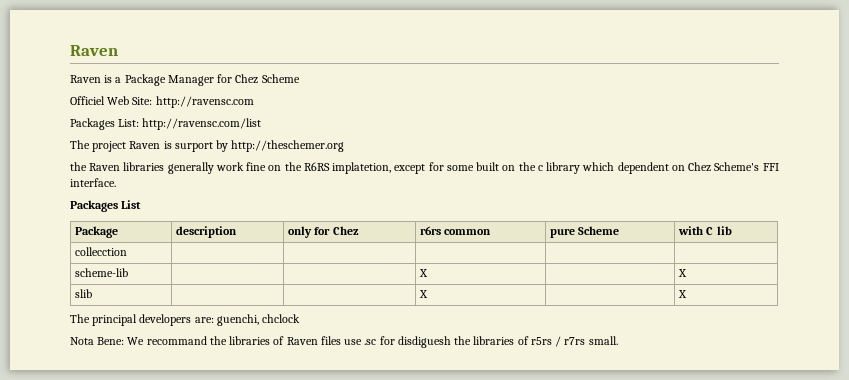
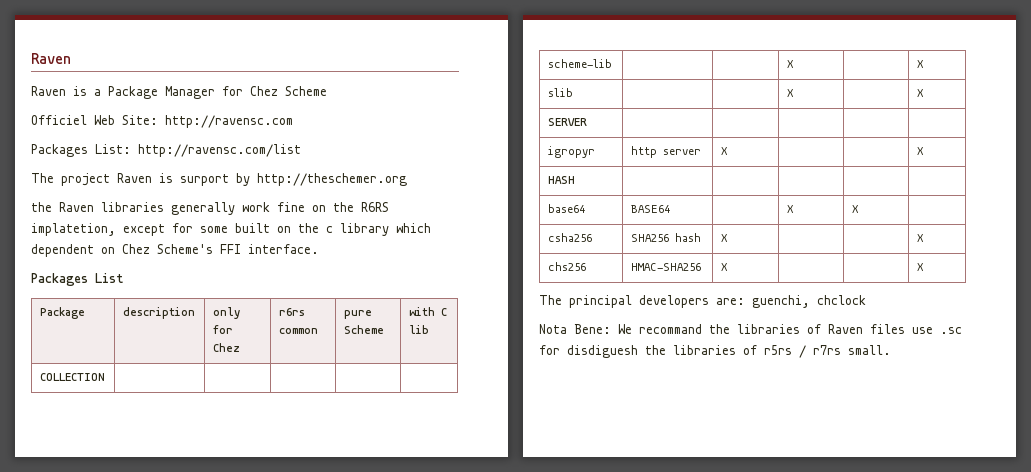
- collecction | | | | |
+ COLLECTION | | | | |
+ SERVER | | | | |
+ igropyr | http server | X | | | X
+ HASH | | | | |
+ base64 | BASE64 | | X | X |
+ csha256 | SHA256 hash | X | | | X
+ chs256 | HMAC-SHA256 | X | | | X

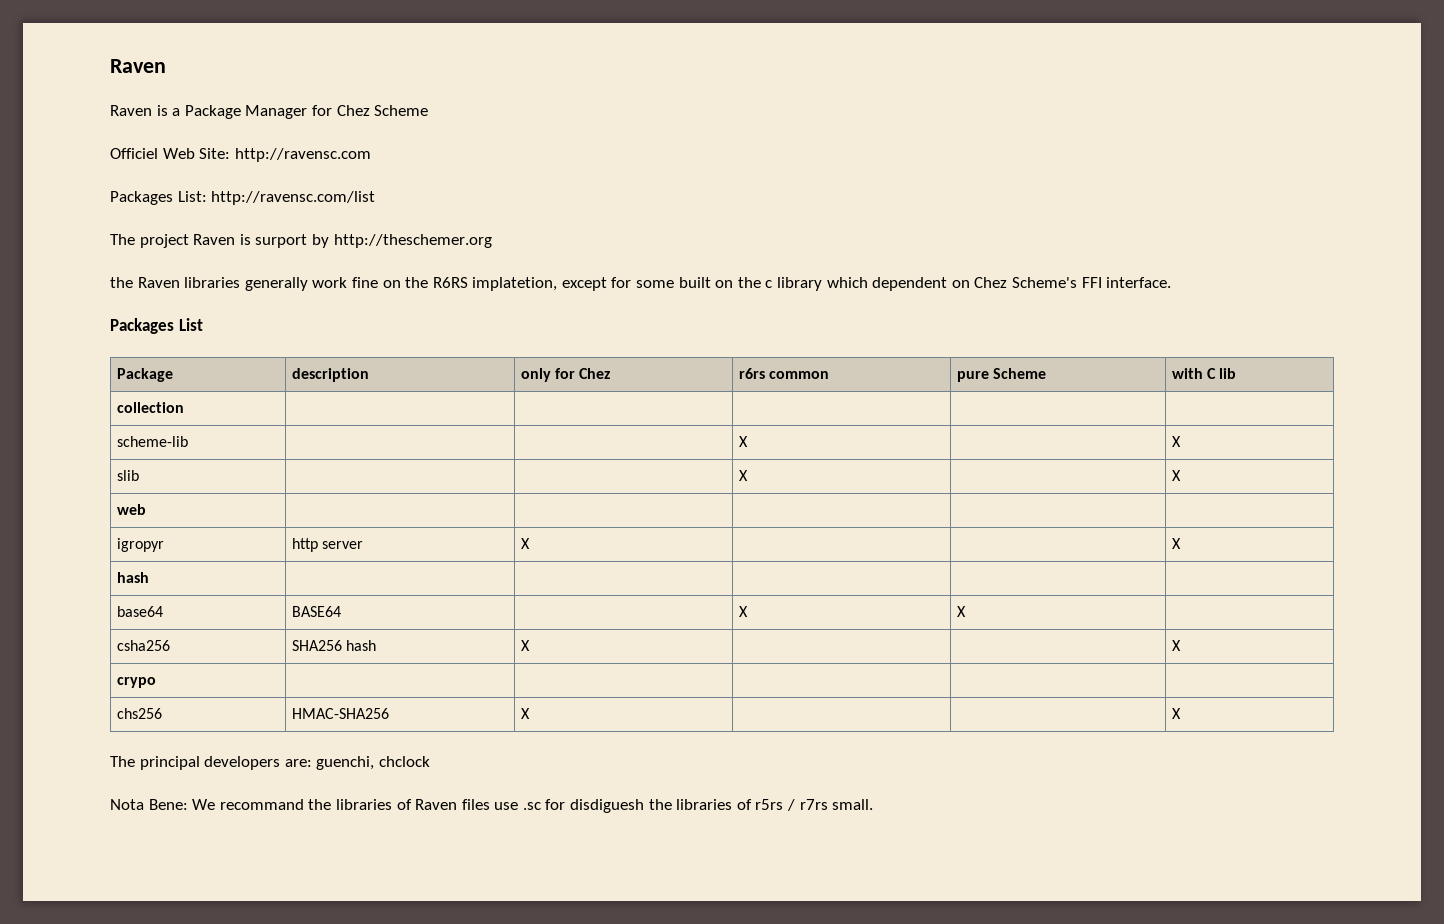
- COLLECTION | | | | |
+ collection | | | | |
- SERVER | | | | |
+ web | | | | |
- HASH | | | | |
+ hash | | | | |
+ crypo | | | | |

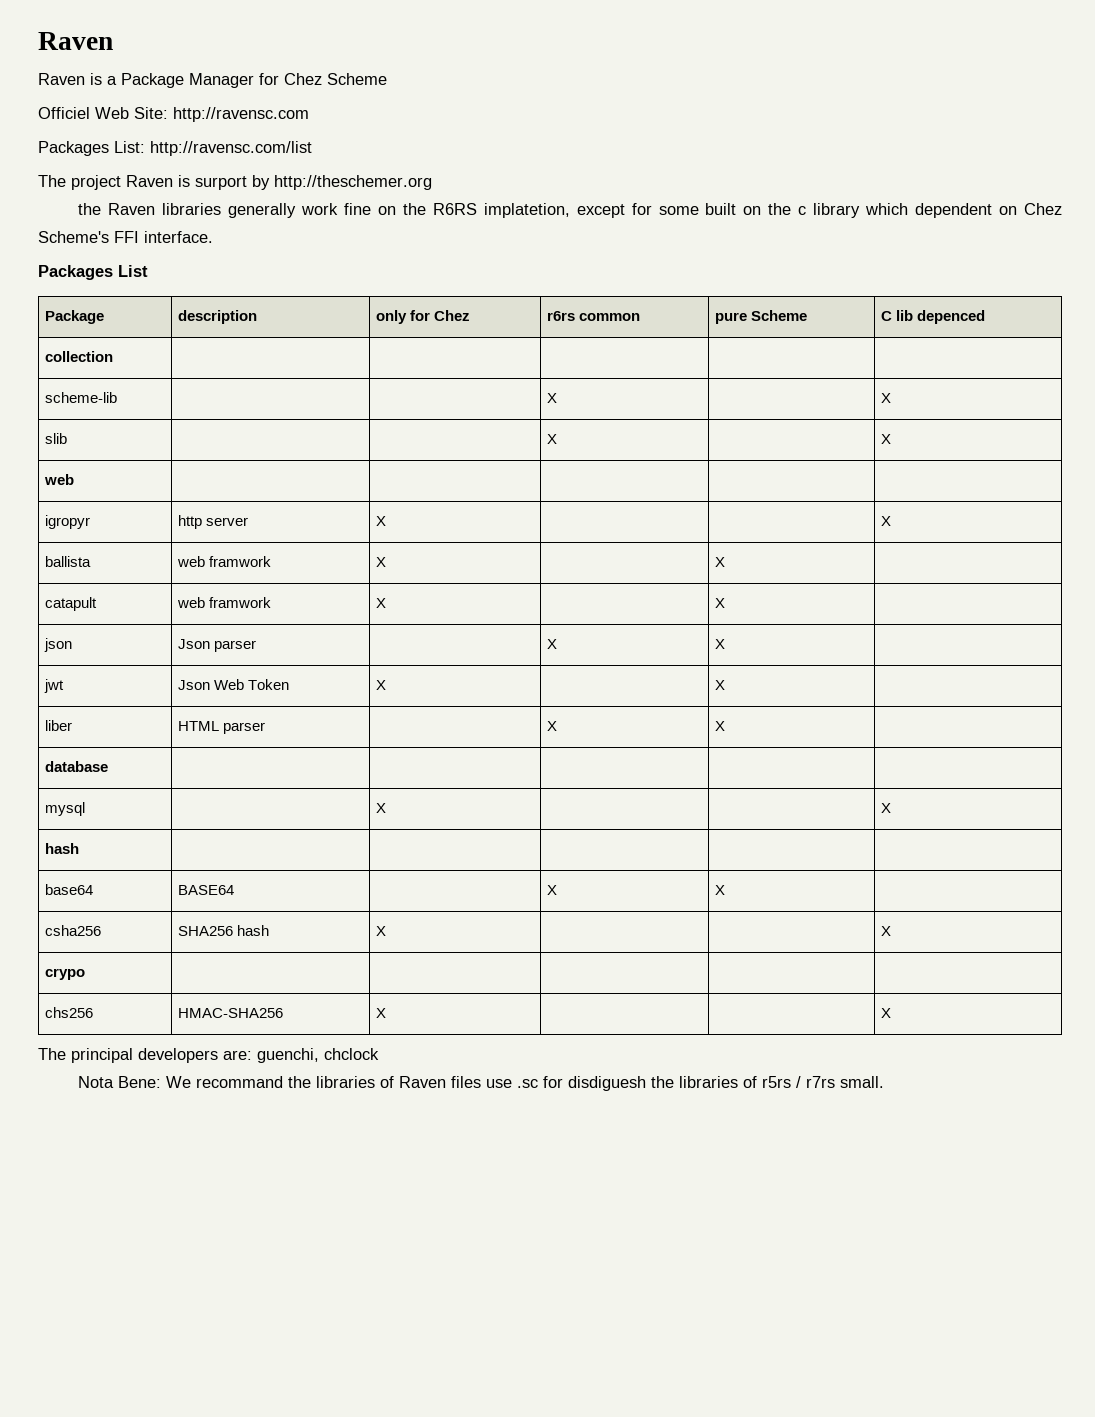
- Package | description | only for Chez | r6rs common | pure Scheme | with C lib
+ Package | description | only for Chez | r6rs common | pure Scheme | C lib depenced
+ ballista | web framwork | X | | X |
+ catapult | web framwork | X | | X |
+ json | Json parser | | X | X |
+ jwt | Json Web Token | X | | X |
+ liber | HTML parser | | X | X |
+ database | | | | |
+ mysql | | X | | | X

